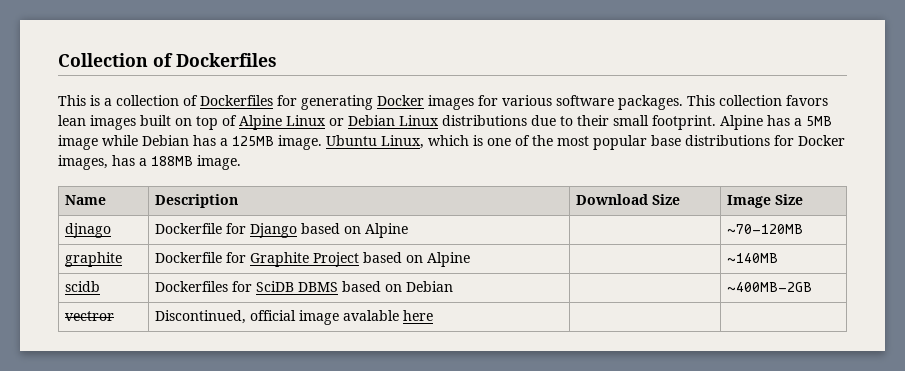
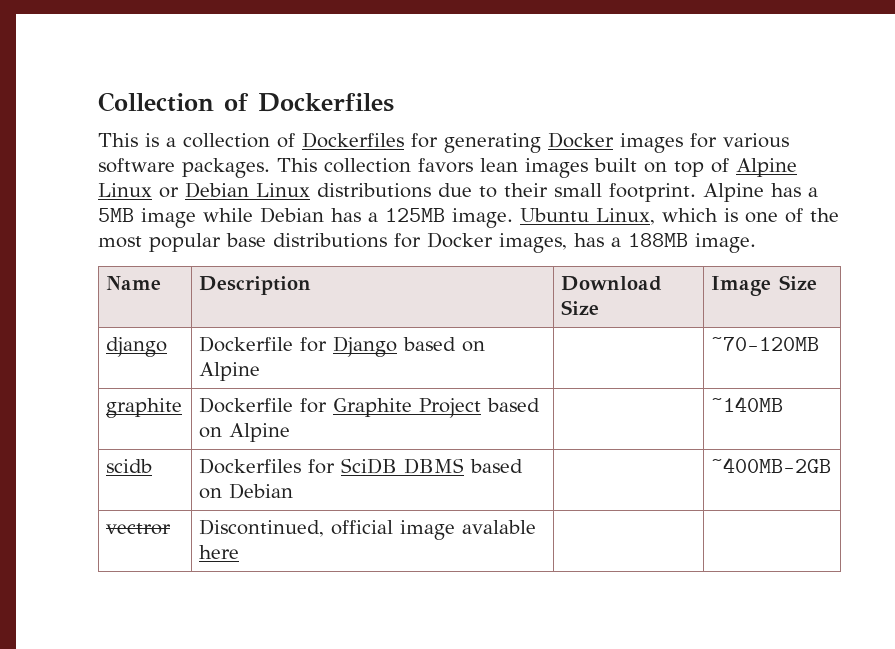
- djnago | Dockerfile for Django based on Alpine | | ~70-120MB
+ django | Dockerfile for Django based on Alpine | | ~70-120MB

